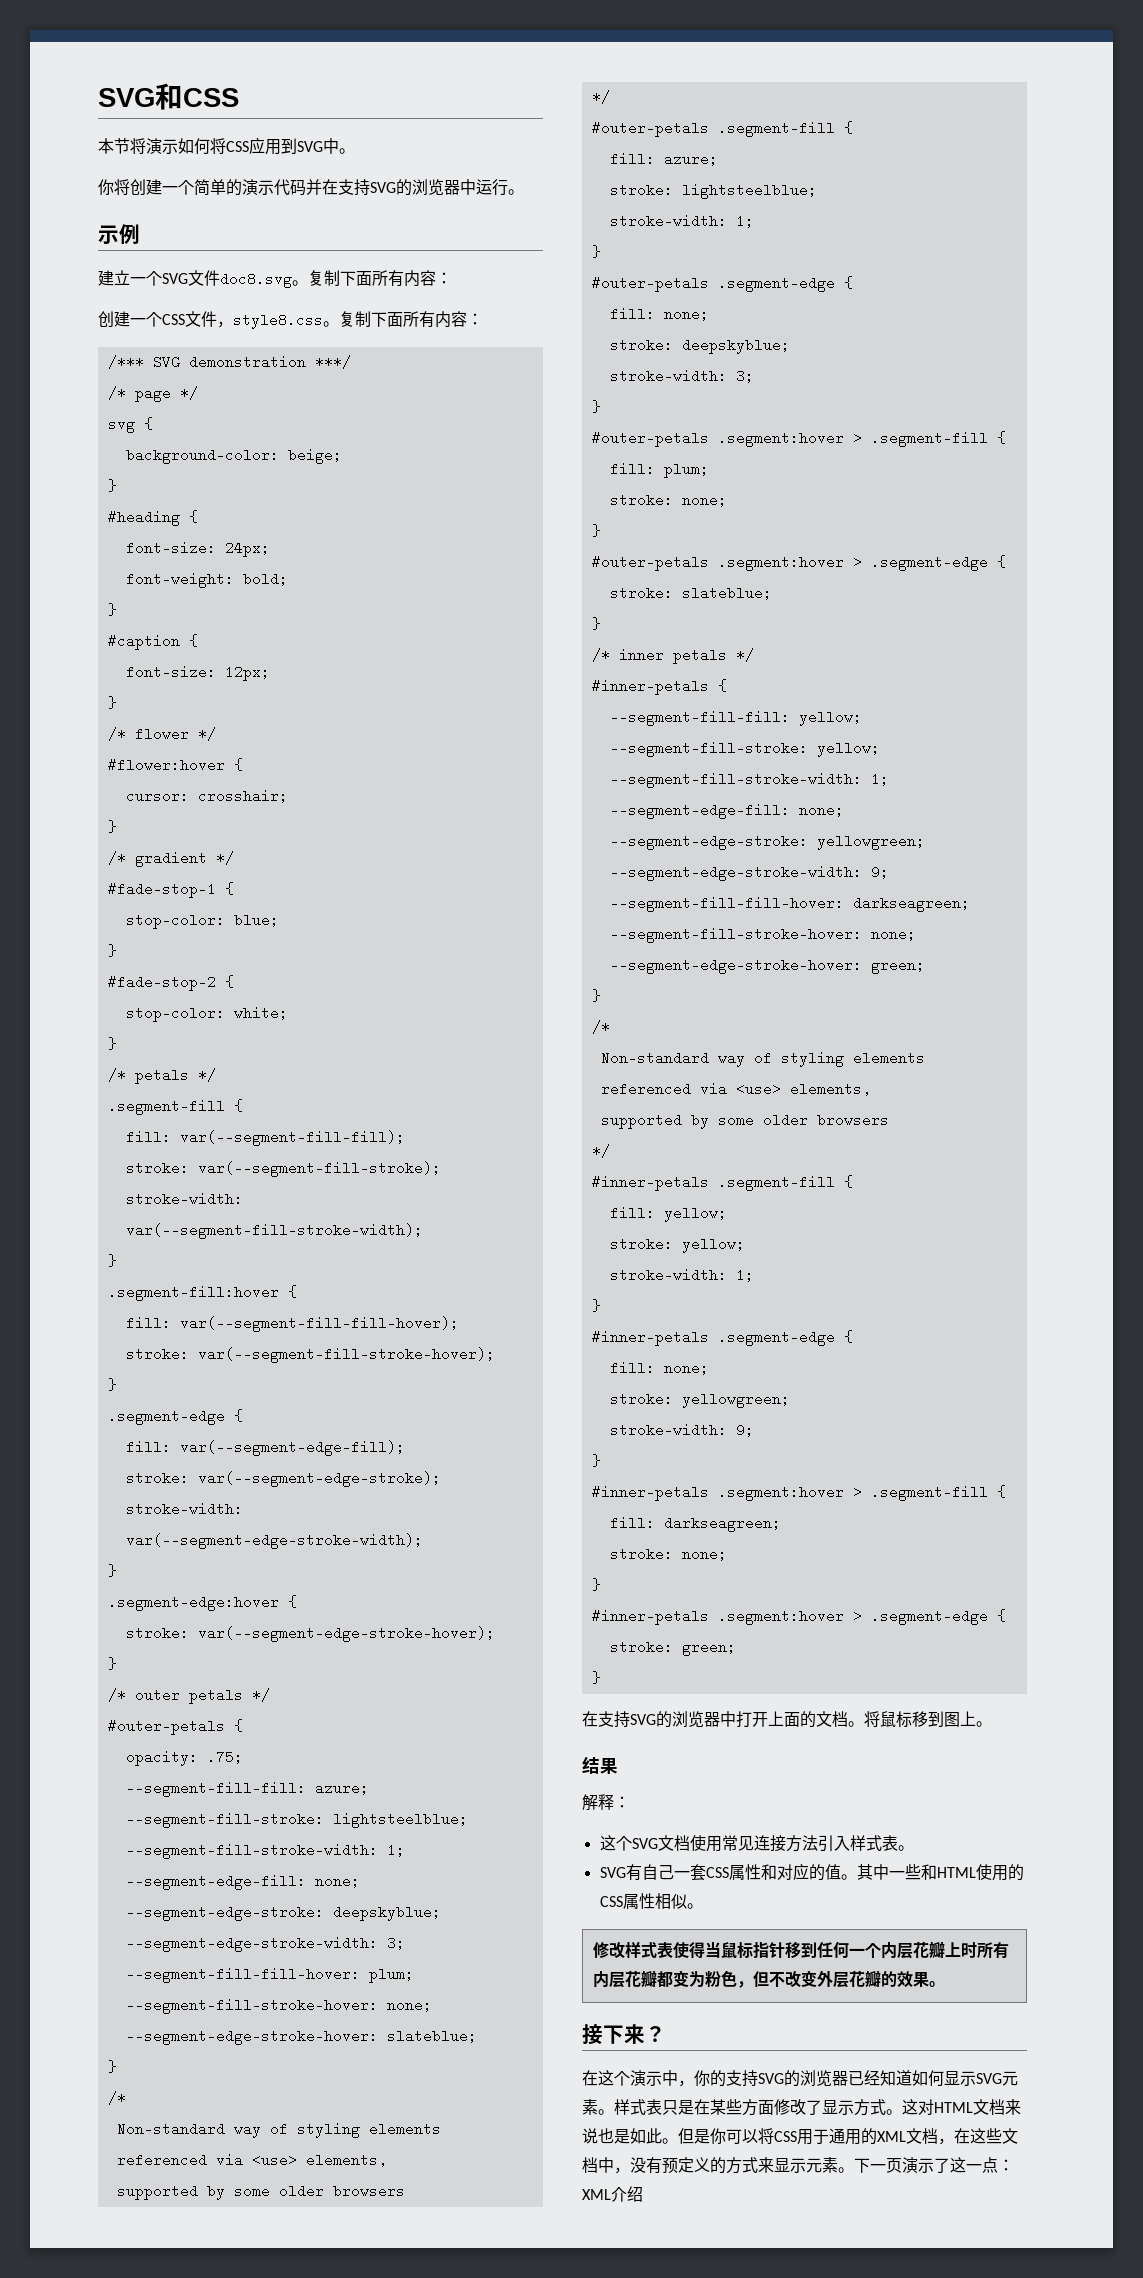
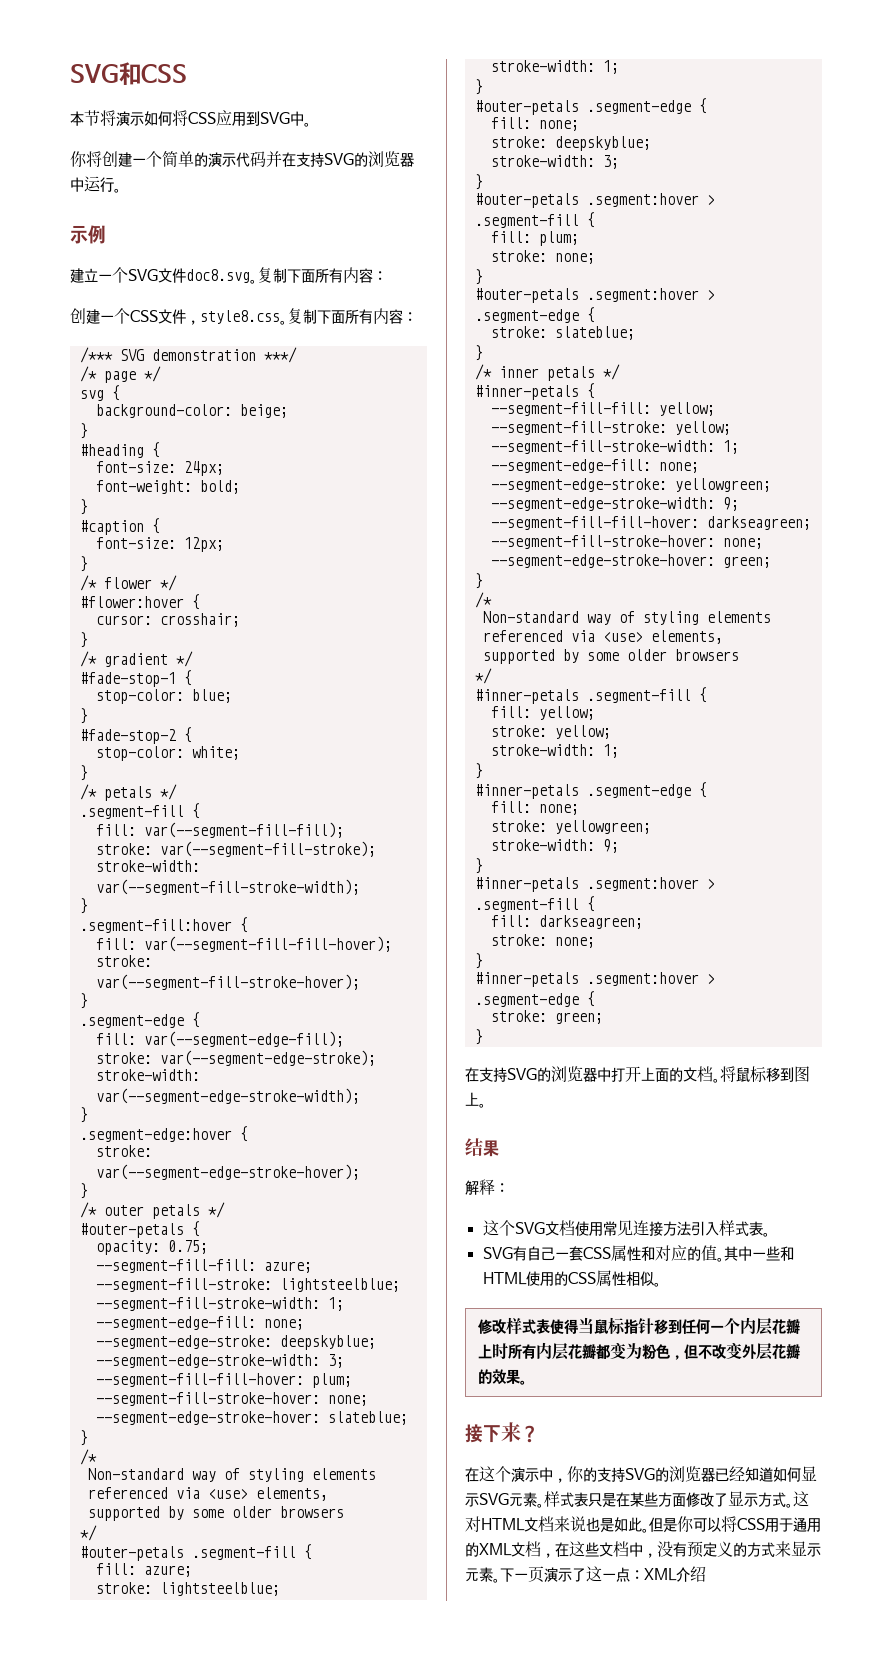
- opacity: .75;
+ opacity: 0.75;

